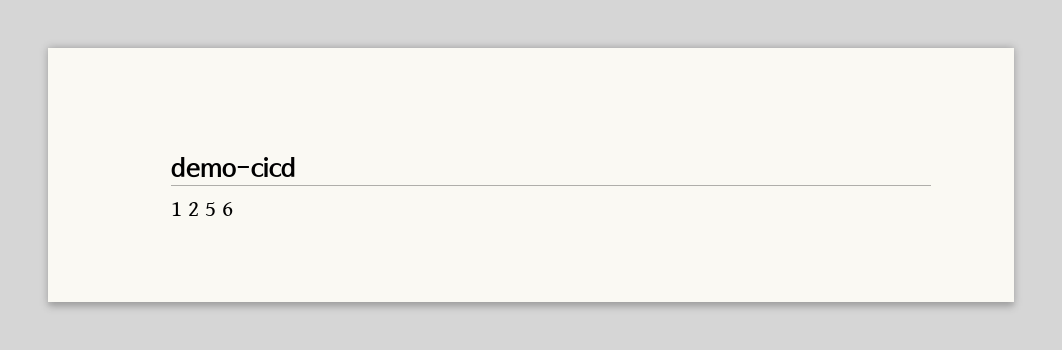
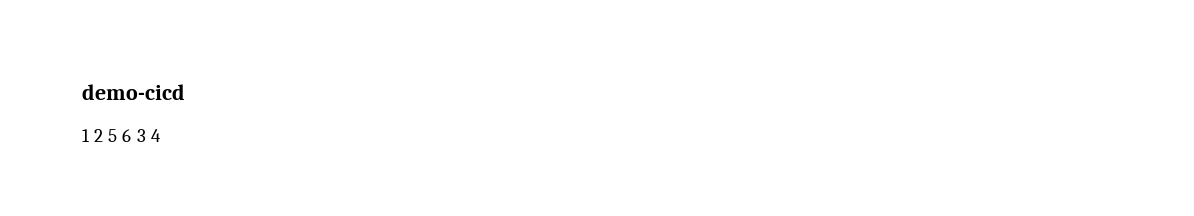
- 1 2 5 6
+ 1 2 5 6 3 4

